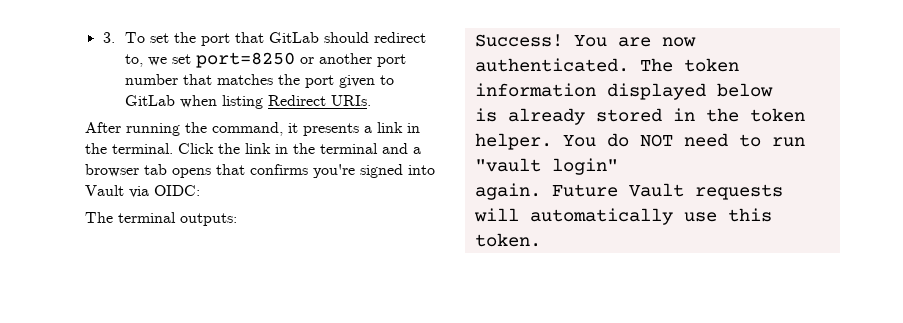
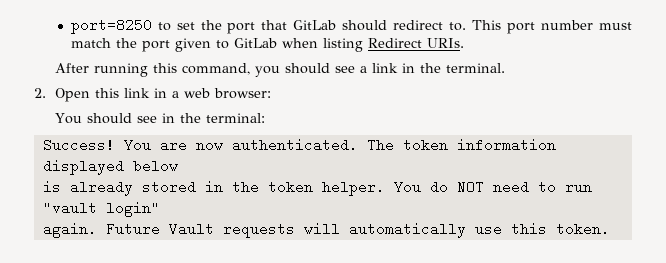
- 3. To set the port that GitLab should redirect to, we set port=8250 or another port number that matches the port given to GitLab when listing Redirect URIs.
+ port=8250 to set the port that GitLab should redirect to. This port number must match the port given to GitLab when listing Redirect URIs.
- After running the command, it presents a link in the terminal. Click the link in the terminal and a browser tab opens that confirms you're signed into Vault via OIDC:
- The terminal outputs:
+ After running this command, you should see a link in the terminal.
+ 2. Open this link in a web browser:
+ You should see in the terminal:

